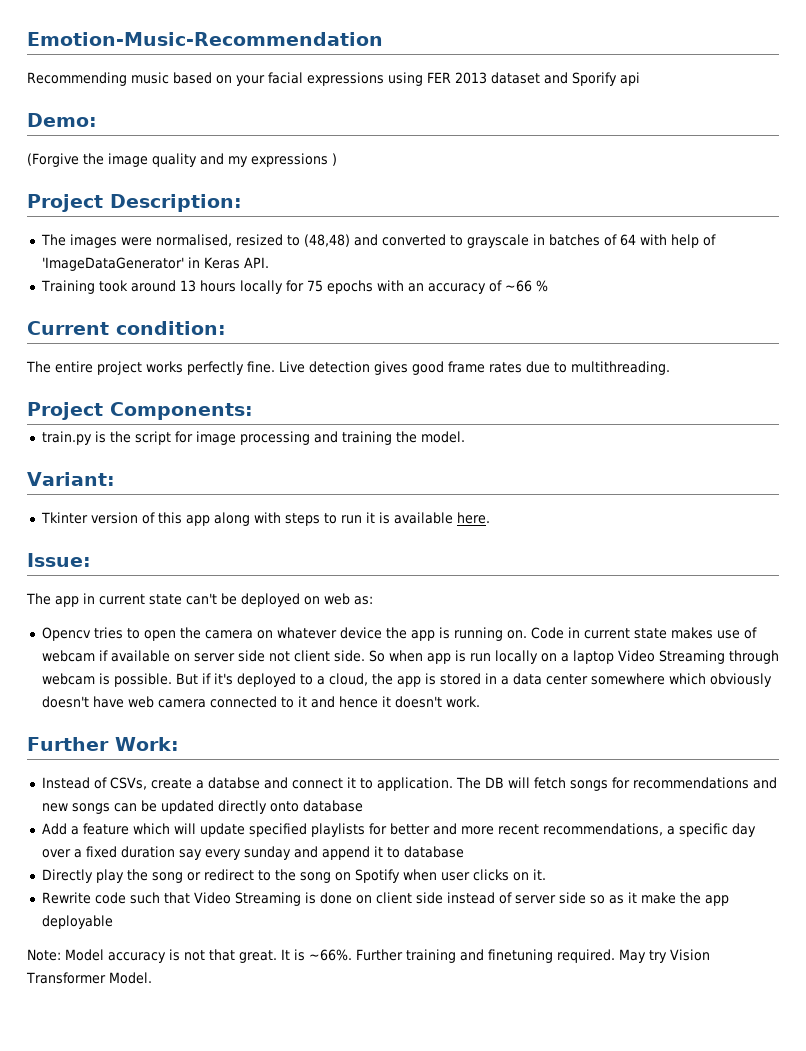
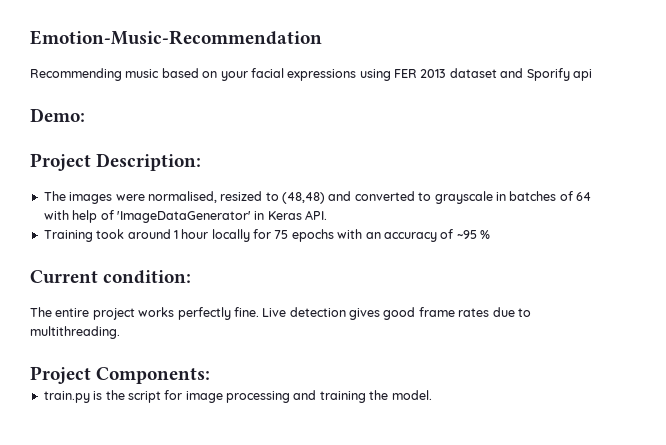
- (Forgive the image quality and my expressions )
- Training took around 13 hours locally for 75 epochs with an accuracy of ~66 %
+ Training took around 1 hour locally for 75 epochs with an accuracy of ~95 %
- Variant:
- Tkinter version of this app along with steps to run it is available here.
- Issue:
- The app in current state can't be deployed on web as:
- Opencv tries to open the camera on whatever device the app is running on. Code in current state makes use of webcam if available on server side not client side. So when app is run locally on a laptop Video Streaming through webcam is possible. But if it's deployed to a cloud, the app is stored in a data center somewhere which obviously doesn't have web camera connected to it and hence it doesn't work.
- Further Work:
- Instead of CSVs, create a databse and connect it to application. The DB will fetch songs for recommendations and new songs can be updated directly onto database
- Add a feature which will update specified playlists for better and more recent recommendations, a specific day over a fixed duration say every sunday and append it to database
- Directly play the song or redirect to the song on Spotify when user clicks on it.
- Rewrite code such that Video Streaming is done on client side instead of server side so as it make the app deployable
- Note: Model accuracy is not that great. It is ~66%. Further training and finetuning required. May try Vision Transformer Model.

